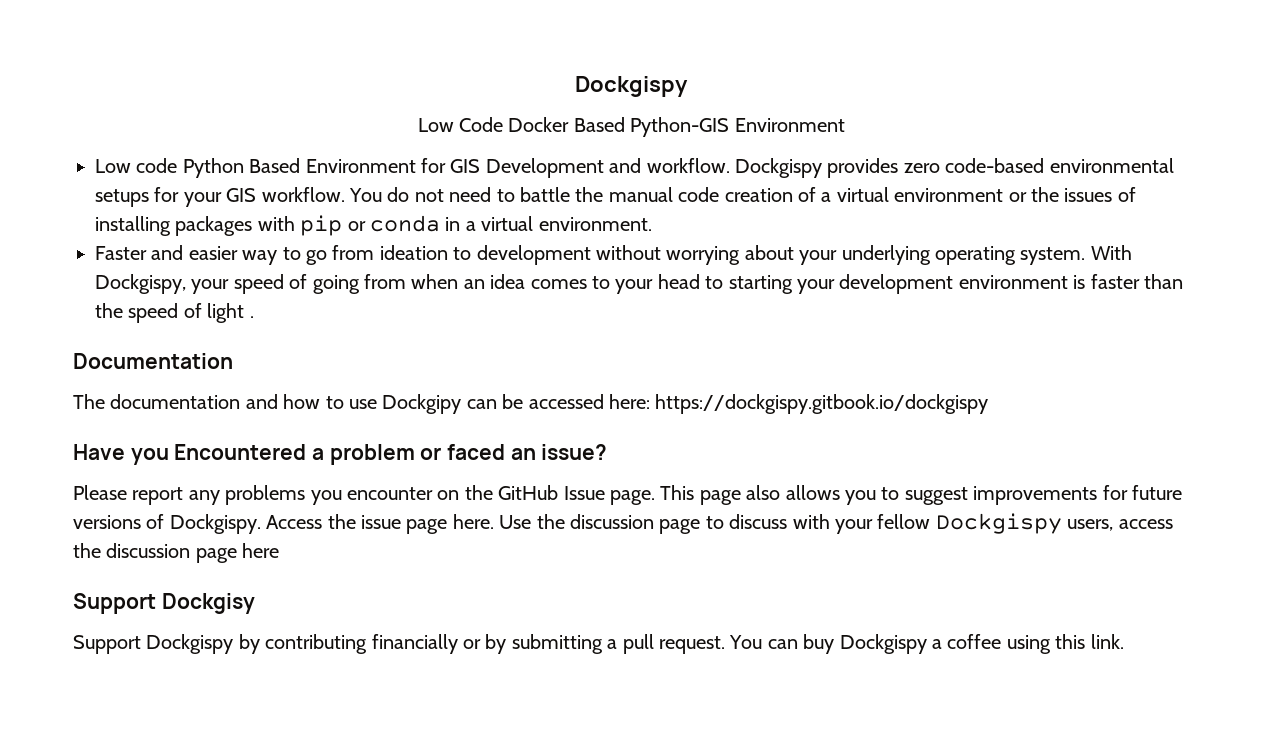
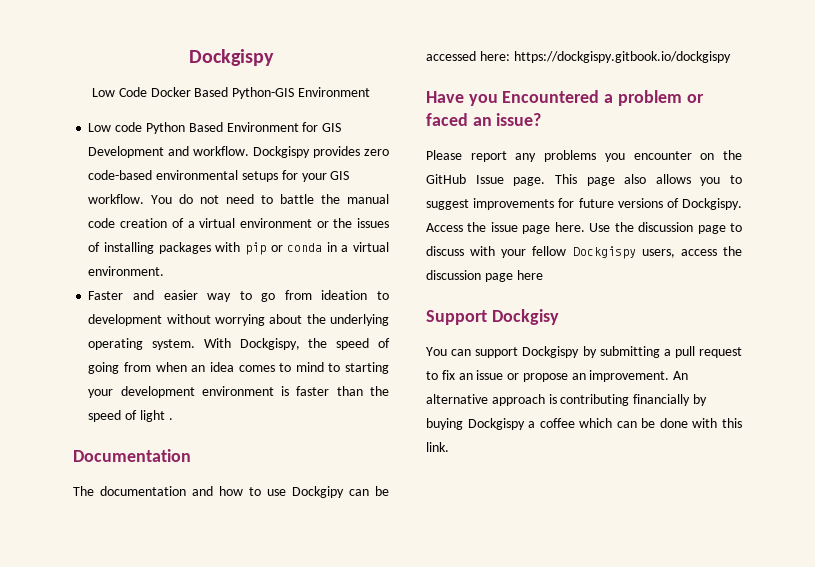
- Faster and easier way to go from ideation to development without worrying about your underlying operating system.
+ Faster and easier way to go from ideation to development without worrying about the underlying operating system.
- With Dockgispy, your speed of going from when an idea comes to your head to starting your development environment is faster than the speed of light .
+ With Dockgispy, the speed of going from when an idea comes to mind to starting your development environment is faster than the speed of light .
- Support Dockgispy by contributing financially or by submitting a pull request. You can buy Dockgispy a coffee using this link.
+ You can support Dockgispy by submitting a pull request to fix an issue or propose an improvement. An alternative approach is contributing financially by buying Dockgispy a coffee which can be done with this link.

